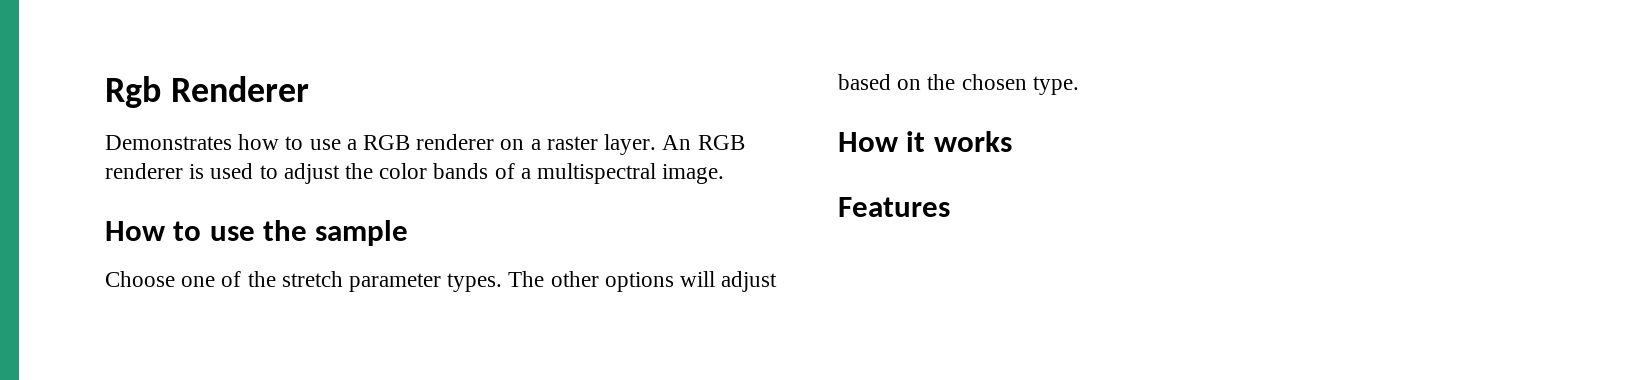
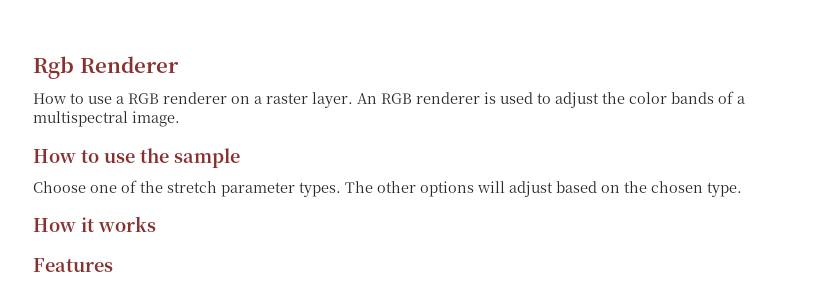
- Demonstrates how to use a RGB renderer on a raster layer.
+ How to use a RGB renderer on a raster layer.

